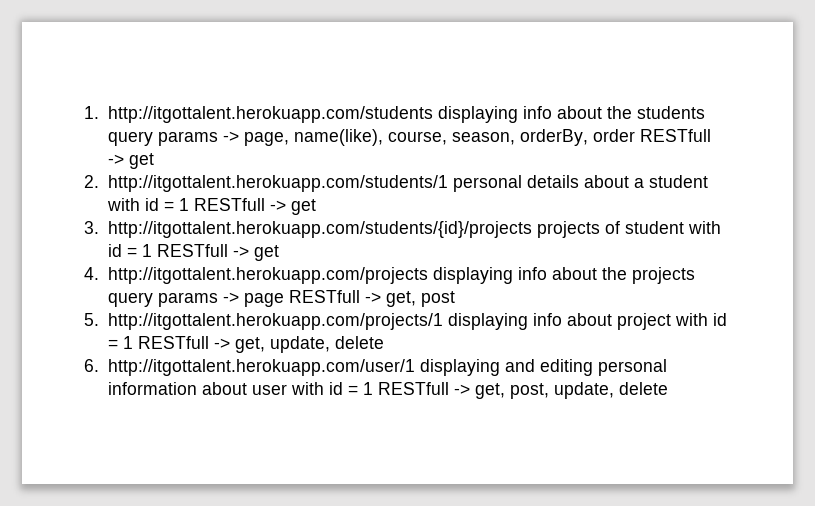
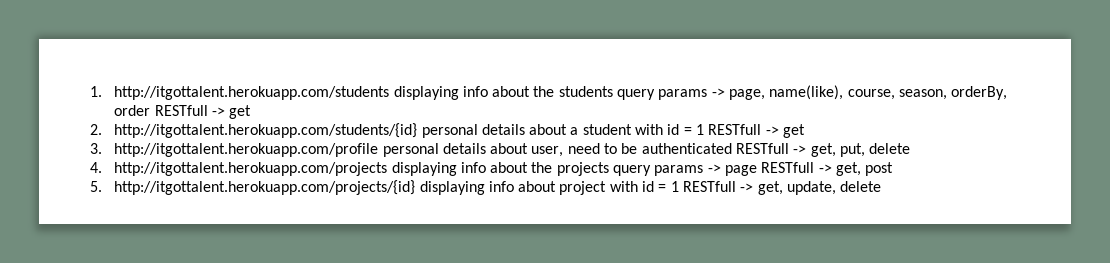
- 2. http://itgottalent.herokuapp.com/students/1 personal details about a student with id = 1 RESTfull -> get
+ 2. http://itgottalent.herokuapp.com/students/{id} personal details about a student with id = 1 RESTfull -> get
- 3. http://itgottalent.herokuapp.com/students/{id}/projects projects of student with id = 1 RESTfull -> get
+ 3. http://itgottalent.herokuapp.com/profile personal details about user, need to be authenticated RESTfull -> get, put, delete
- 5. http://itgottalent.herokuapp.com/projects/1 displaying info about project with id = 1 RESTfull -> get, update, delete
+ 5. http://itgottalent.herokuapp.com/projects/{id} displaying info about project with id = 1 RESTfull -> get, update, delete
- 6. http://itgottalent.herokuapp.com/user/1 displaying and editing personal information about user with id = 1 RESTfull -> get, post, update, delete

